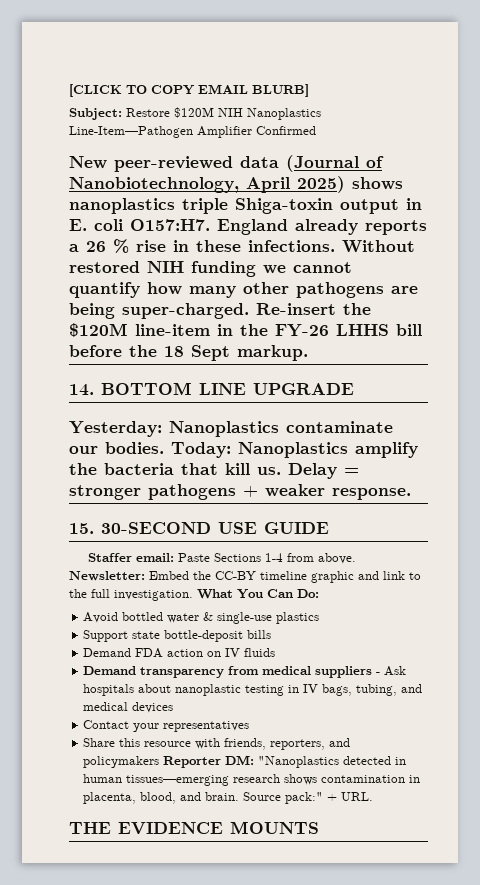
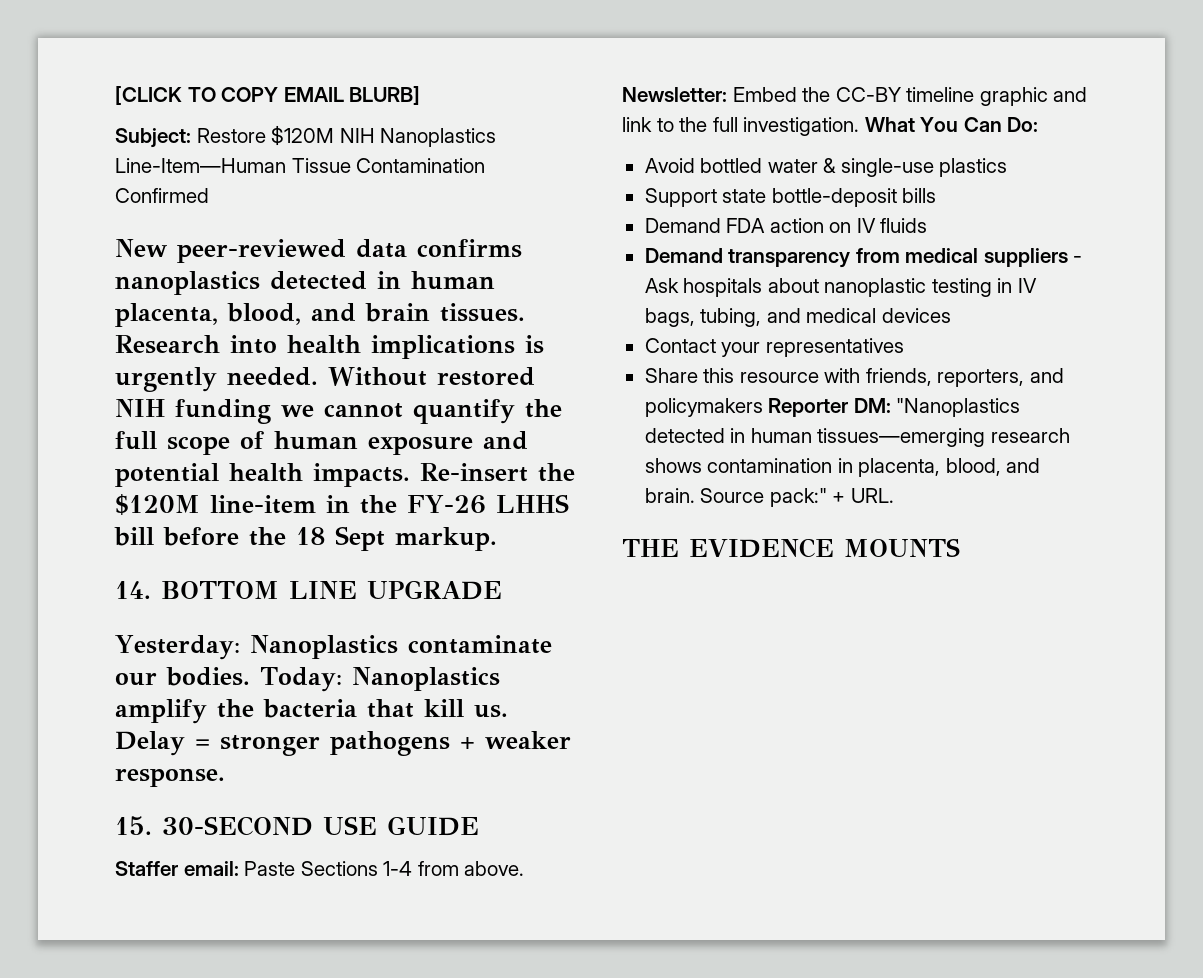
- Subject: Restore $120M NIH Nanoplastics Line-Item—Pathogen Amplifier Confirmed
+ Subject: Restore $120M NIH Nanoplastics Line-Item—Human Tissue Contamination Confirmed
- New peer-reviewed data (Journal of Nanobiotechnology, April 2025) shows nanoplastics triple Shiga-toxin output in E. coli O157:H7. England already reports a 26 % rise in these infections.
+ New peer-reviewed data confirms nanoplastics detected in human placenta, blood, and brain tissues. Research into health implications is urgently needed.
- Without restored NIH funding we cannot quantify how many other pathogens are being super-charged.
+ Without restored NIH funding we cannot quantify the full scope of human exposure and potential health impacts.

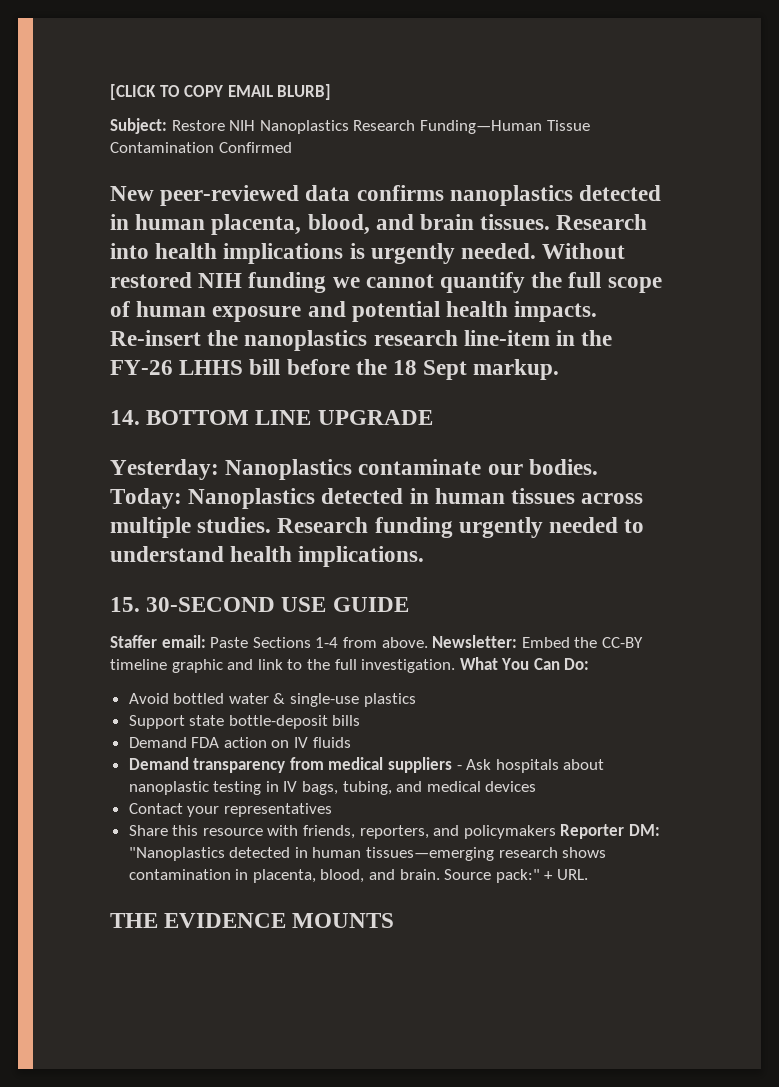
- Subject: Restore $120M NIH Nanoplastics Line-Item—Human Tissue Contamination Confirmed
+ Subject: Restore NIH Nanoplastics Research Funding—Human Tissue Contamination Confirmed
- Re-insert the $120M line-item in the FY-26 LHHS bill before the 18 Sept markup.
+ Re-insert the nanoplastics research line-item in the FY-26 LHHS bill before the 18 Sept markup.
- Today: Nanoplastics amplify the bacteria that kill us. Delay = stronger pathogens + weaker response.
+ Today: Nanoplastics detected in human tissues across multiple studies. Research funding urgently needed to understand health implications.

